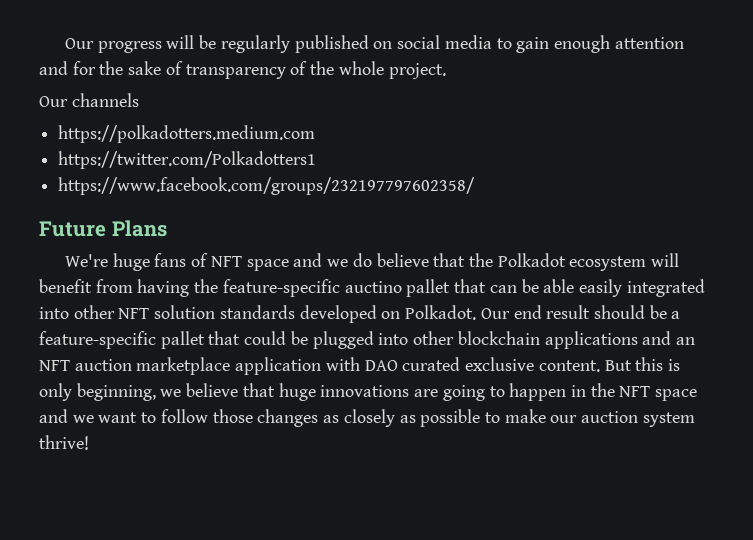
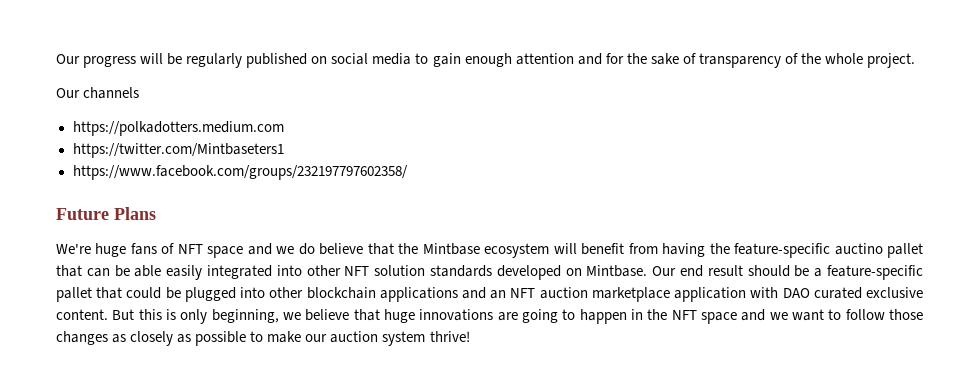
- https://twitter.com/Polkadotters1
+ https://twitter.com/Mintbaseters1
- We're huge fans of NFT space and we do believe that the Polkadot ecosystem will benefit from having the feature-specific auctino pallet that can be able easily integrated into other NFT solution standards developed on Polkadot.
+ We're huge fans of NFT space and we do believe that the Mintbase ecosystem will benefit from having the feature-specific auctino pallet that can be able easily integrated into other NFT solution standards developed on Mintbase.

